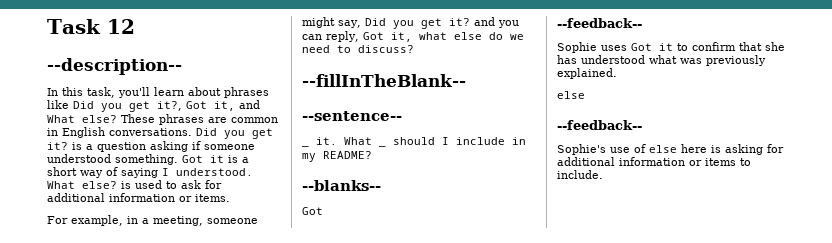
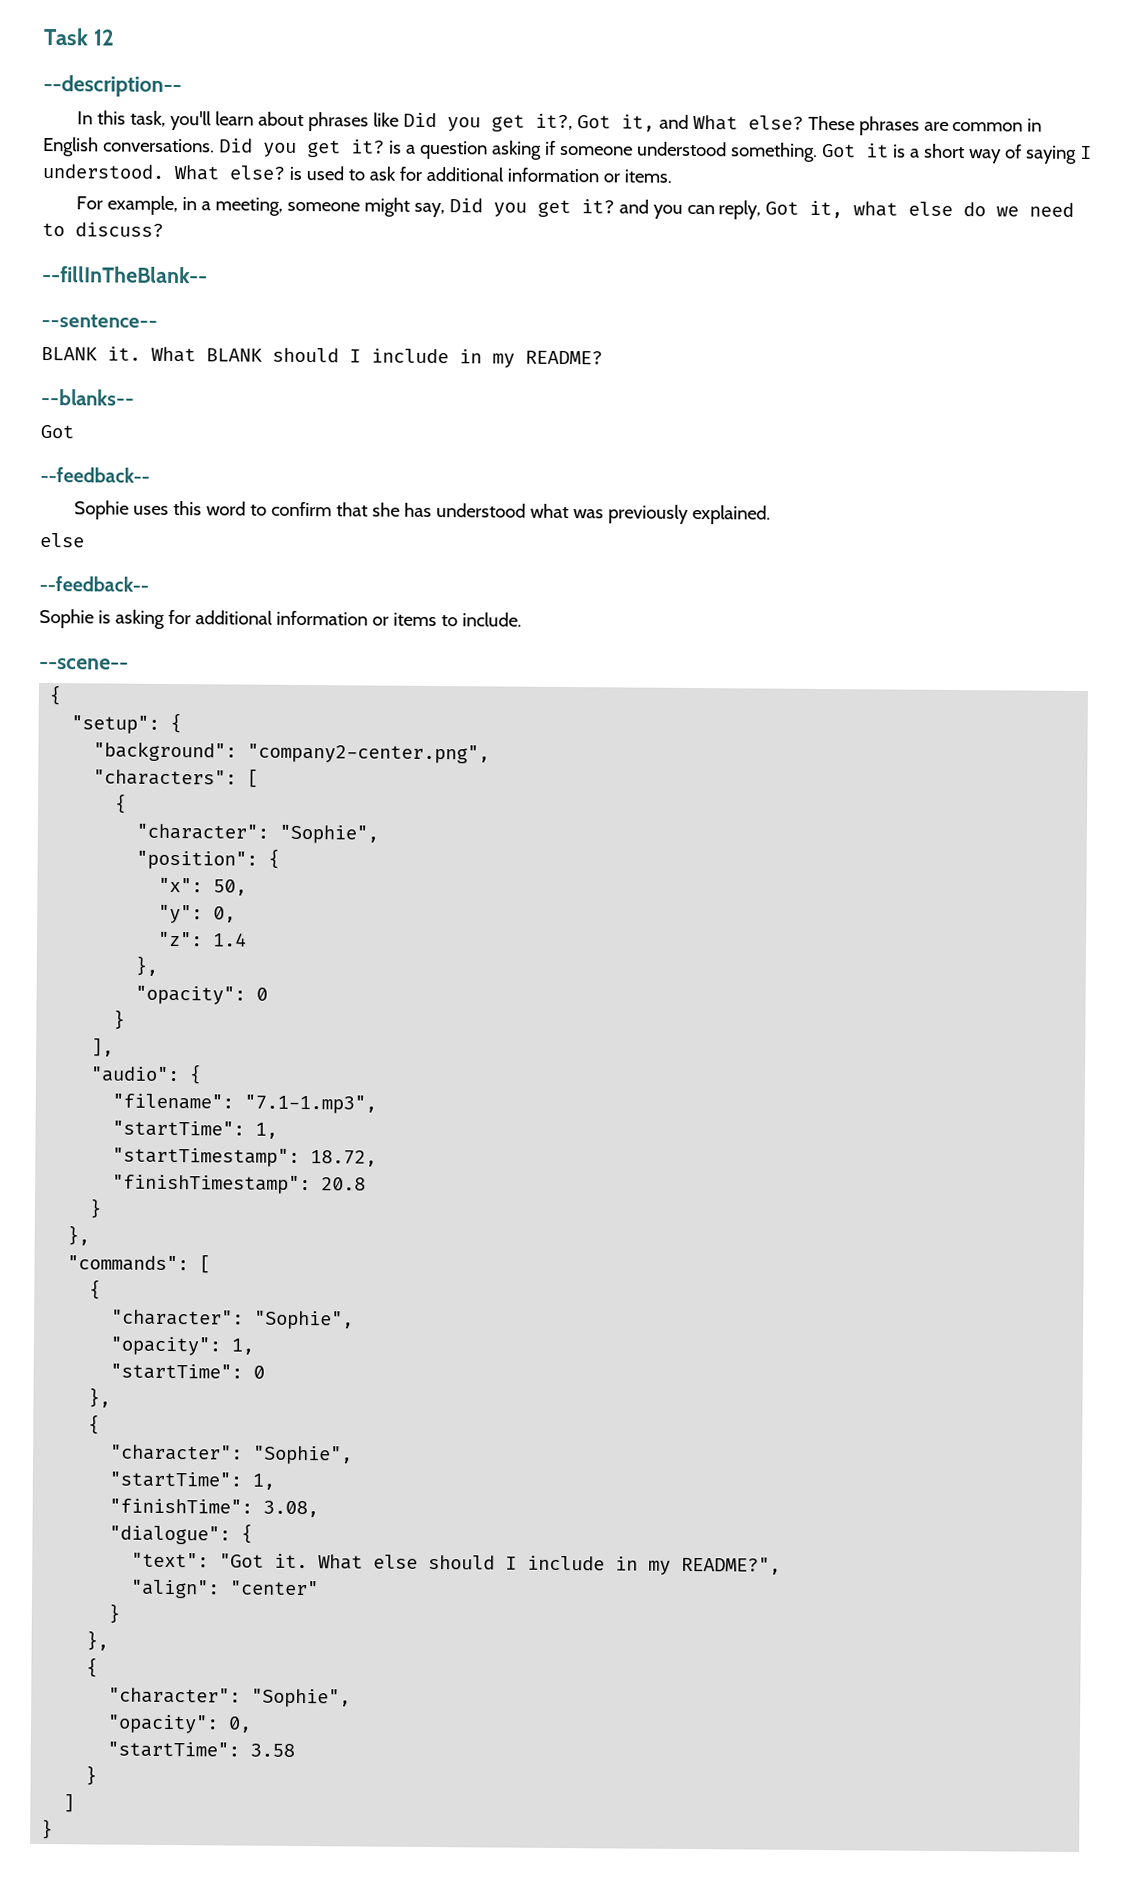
- _ it. What _ should I include in my README?
+ BLANK it. What BLANK should I include in my README?
- Sophie uses Got it to confirm that she has understood what was previously explained.
+ Sophie uses this word to confirm that she has understood what was previously explained.
- Sophie's use of else here is asking for additional information or items to include.
+ Sophie is asking for additional information or items to include.
+ --scene--
+ {
+ "setup": {
+ "background": "company2-center.png",
+ "characters": [
+ {
+ "character": "Sophie",
+ "position": {
+ "x": 50,
+ "y": 0,
+ "z": 1.4
+ },
+ "opacity": 0
+ }
+ ],
+ "audio": {
+ "filename": "7.1-1.mp3",
+ "startTime": 1,
+ "startTimestamp": 18.72,
+ "finishTimestamp": 20.8
+ }
+ },
+ "commands": [
+ {
+ "character": "Sophie",
+ "opacity": 1,
+ "startTime": 0
+ },
+ {
+ "character": "Sophie",
+ "startTime": 1,
+ "finishTime": 3.08,
+ "dialogue": {
+ "text": "Got it. What else should I include in my README?",
+ "align": "center"
+ }
+ },
+ {
+ "character": "Sophie",
+ "opacity": 0,
+ "startTime": 3.58
+ }
+ ]
+ }

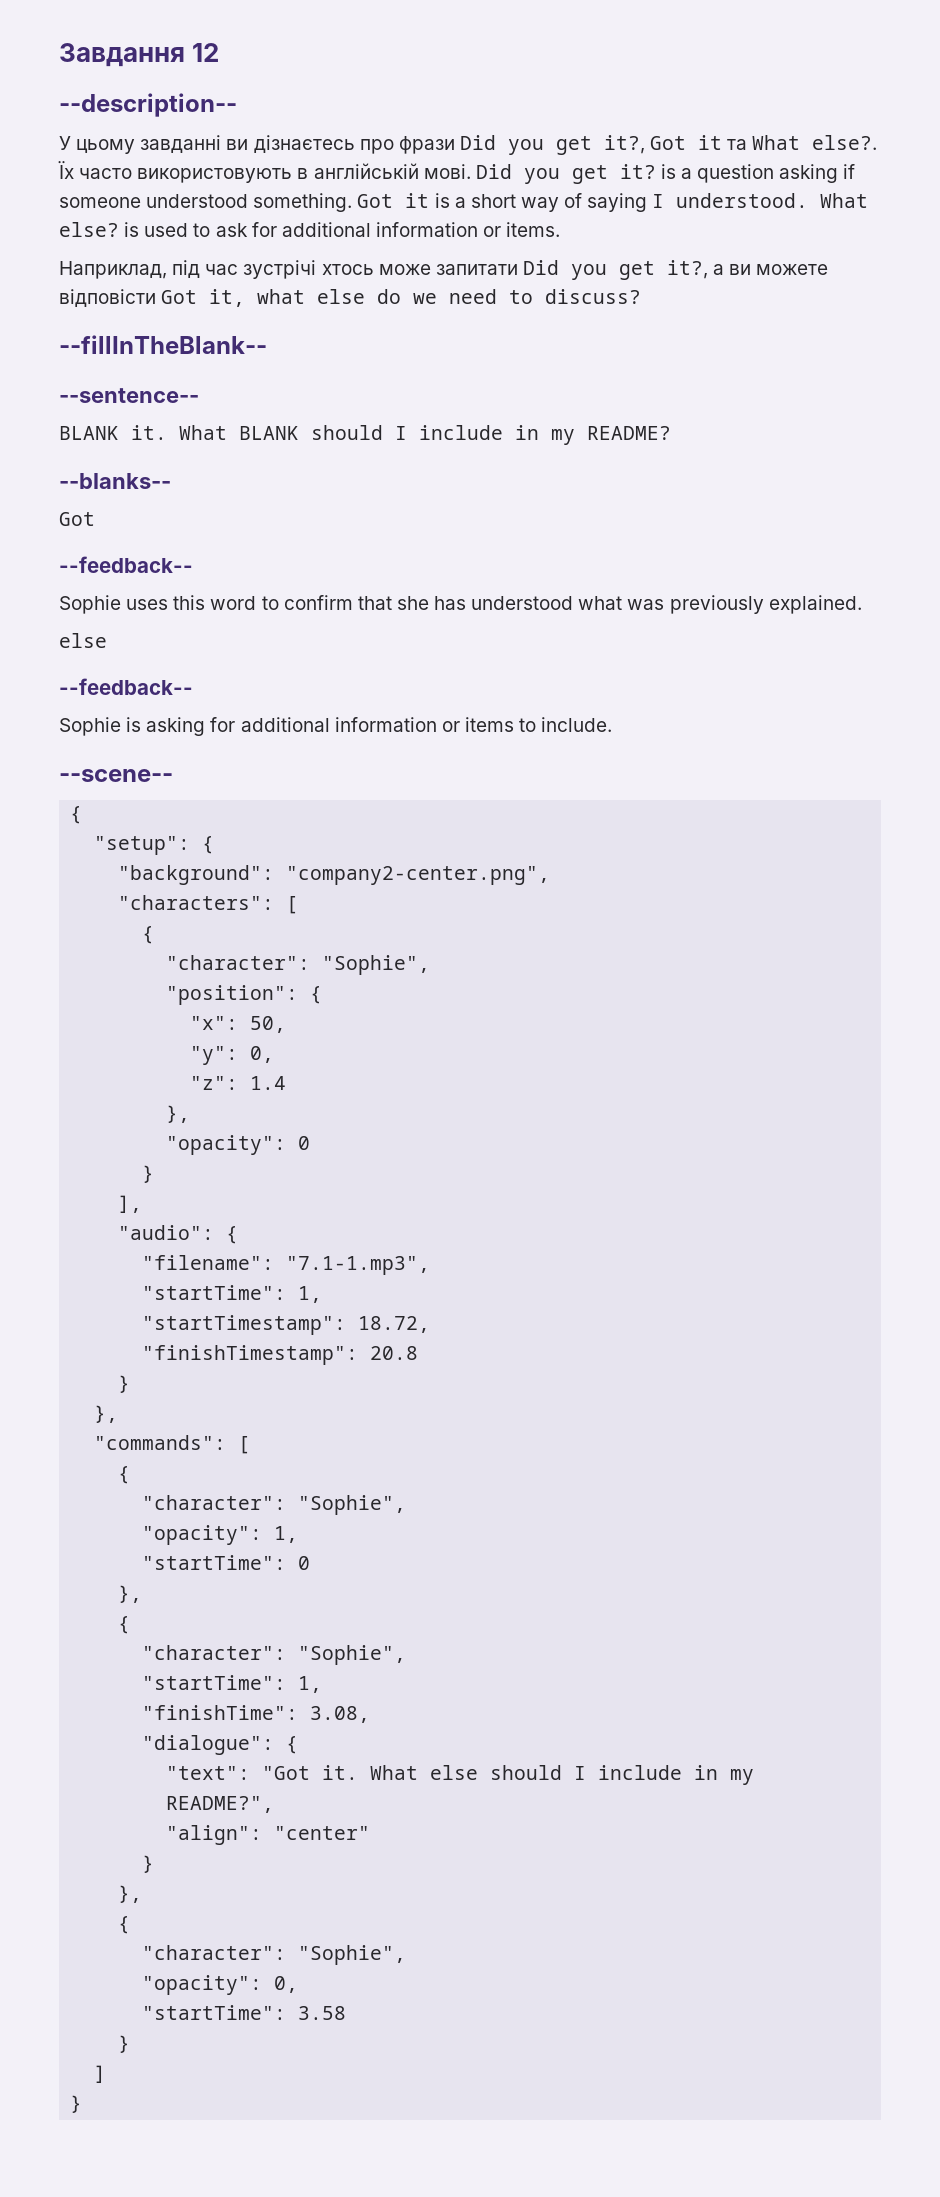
- Task 12
+ Завдання 12
- In this task, you'll learn about phrases like Did you get it?, Got it, and What else? These phrases are common in English conversations.
+ У цьому завданні ви дізнаєтесь про фрази Did you get it?, Got it та What else?. Їх часто використовують в англійській мові.
- For example, in a meeting, someone might say, Did you get it? and you can reply, Got it, what else do we need to discuss?
+ Наприклад, під час зустрічі хтось може запитати Did you get it?, а ви можете відповісти Got it, what else do we need to discuss?

